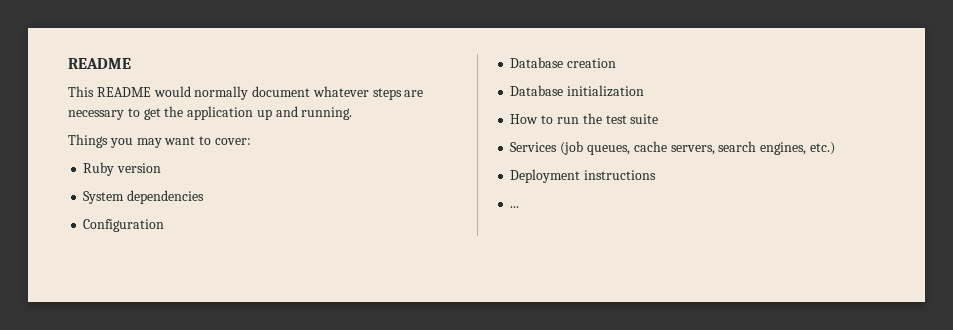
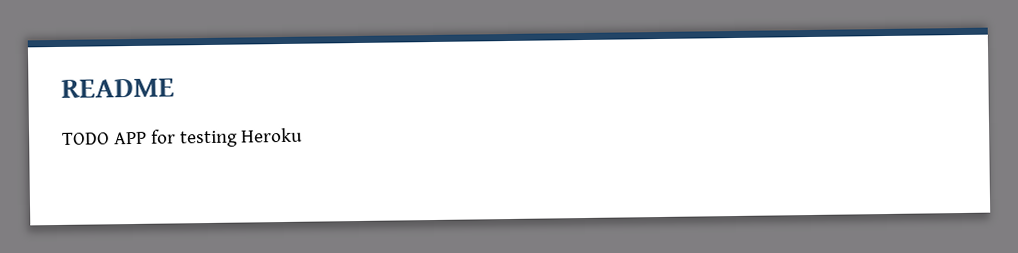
- This README would normally document whatever steps are necessary to get the application up and running.
- Things you may want to cover:
- Ruby version
- System dependencies
- Configuration
- Database creation
- Database initialization
- How to run the test suite
- Services (job queues, cache servers, search engines, etc.)
- Deployment instructions
- ...
+ TODO APP for testing Heroku

